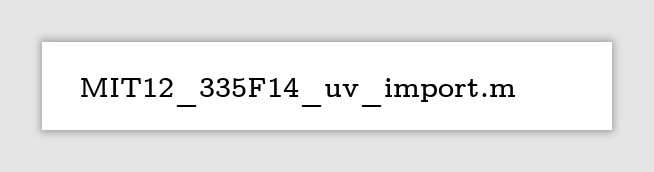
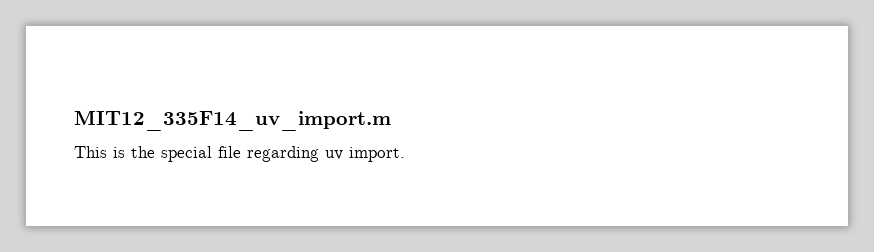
+ This is the special file regarding uv import.

